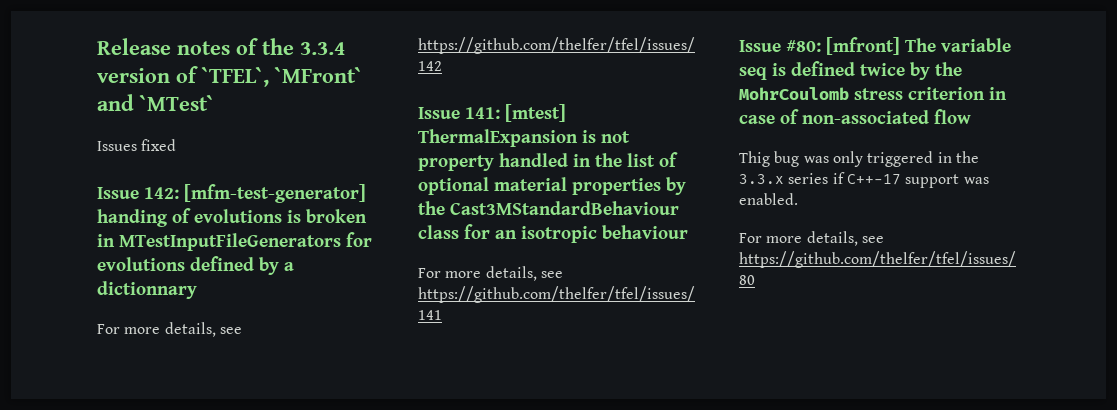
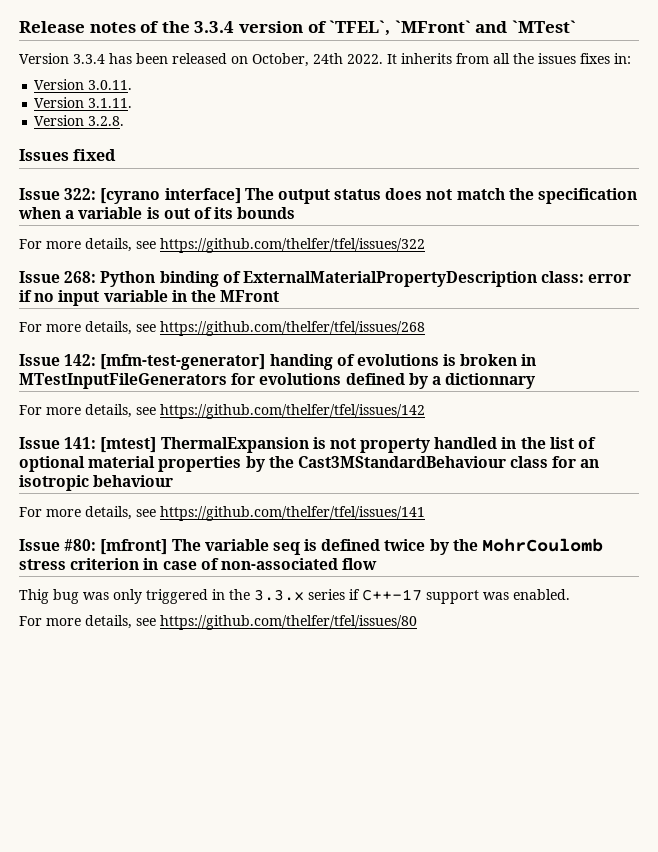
+ Version 3.3.4 has been released on October, 24th 2022. It inherits from all the issues fixes in:
+ Version 3.0.11.
+ Version 3.1.11.
+ Version 3.2.8.
  Issues fixed
+ Issue 322: [cyrano interface] The output status does not match the specification when a variable is out of its bounds
+ For more details, see https://github.com/thelfer/tfel/issues/322
+ Issue 268: Python binding of ExternalMaterialPropertyDescription class: error if no input variable in the MFront
+ For more details, see https://github.com/thelfer/tfel/issues/268

